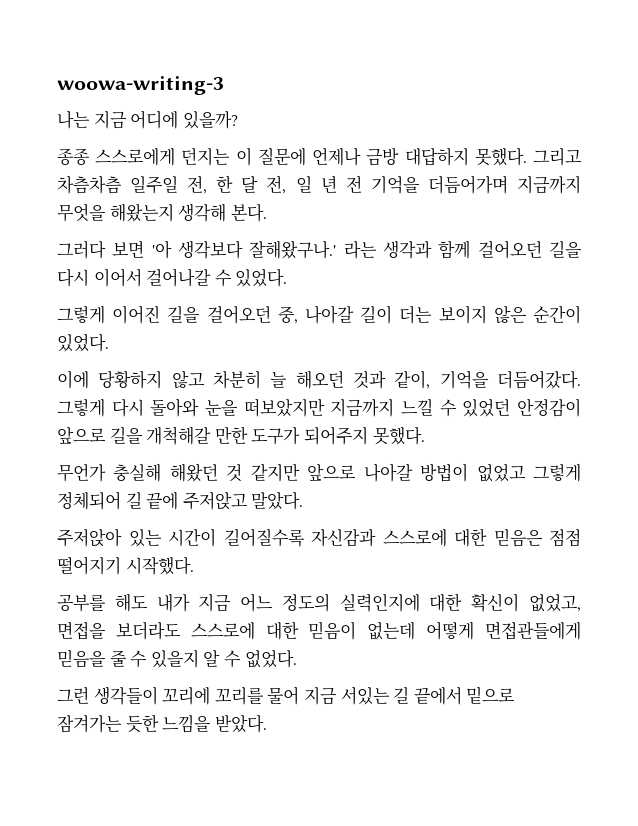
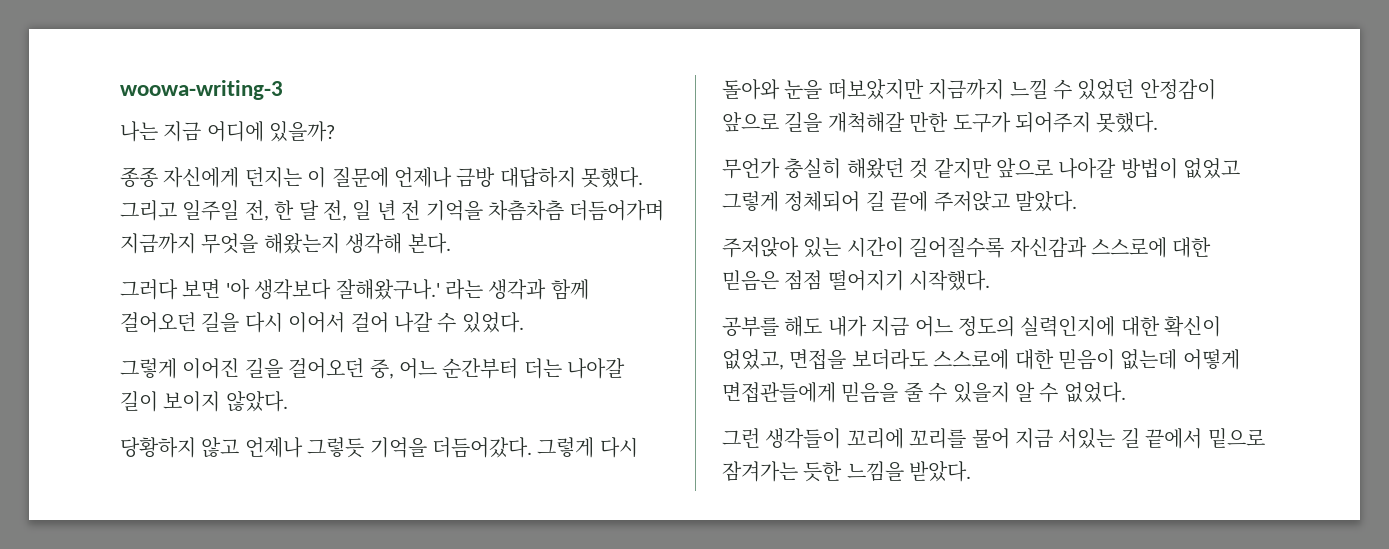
- 종종 스스로에게 던지는 이 질문에 언제나 금방 대답하지 못했다.
+ 종종 자신에게 던지는 이 질문에 언제나 금방 대답하지 못했다.
- 그리고 차츰차츰 일주일 전, 한 달 전, 일 년 전 기억을 더듬어가며 지금까지 무엇을 해왔는지 생각해 본다.
+ 그리고 일주일 전, 한 달 전, 일 년 전 기억을 차츰차츰 더듬어가며 지금까지 무엇을 해왔는지 생각해 본다.
- 라는 생각과 함께 걸어오던 길을 다시 이어서 걸어나갈 수 있었다.
+ 라는 생각과 함께 걸어오던 길을 다시 이어서 걸어 나갈 수 있었다.
- 그렇게 이어진 길을 걸어오던 중, 나아갈 길이 더는 보이지 않은 순간이 있었다.
- 이에 당황하지 않고 차분히 늘 해오던 것과 같이, 기억을 더듬어갔다.
+ 그렇게 이어진 길을 걸어오던 중, 어느 순간부터 더는 나아갈 길이 보이지 않았다.
+ 당황하지 않고 언제나 그렇듯 기억을 더듬어갔다.
- 무언가 충실해 해왔던 것 같지만 앞으로 나아갈 방법이 없었고 그렇게 정체되어 길 끝에 주저앉고 말았다.
+ 무언가 충실히 해왔던 것 같지만 앞으로 나아갈 방법이 없었고 그렇게 정체되어 길 끝에 주저앉고 말았다.

